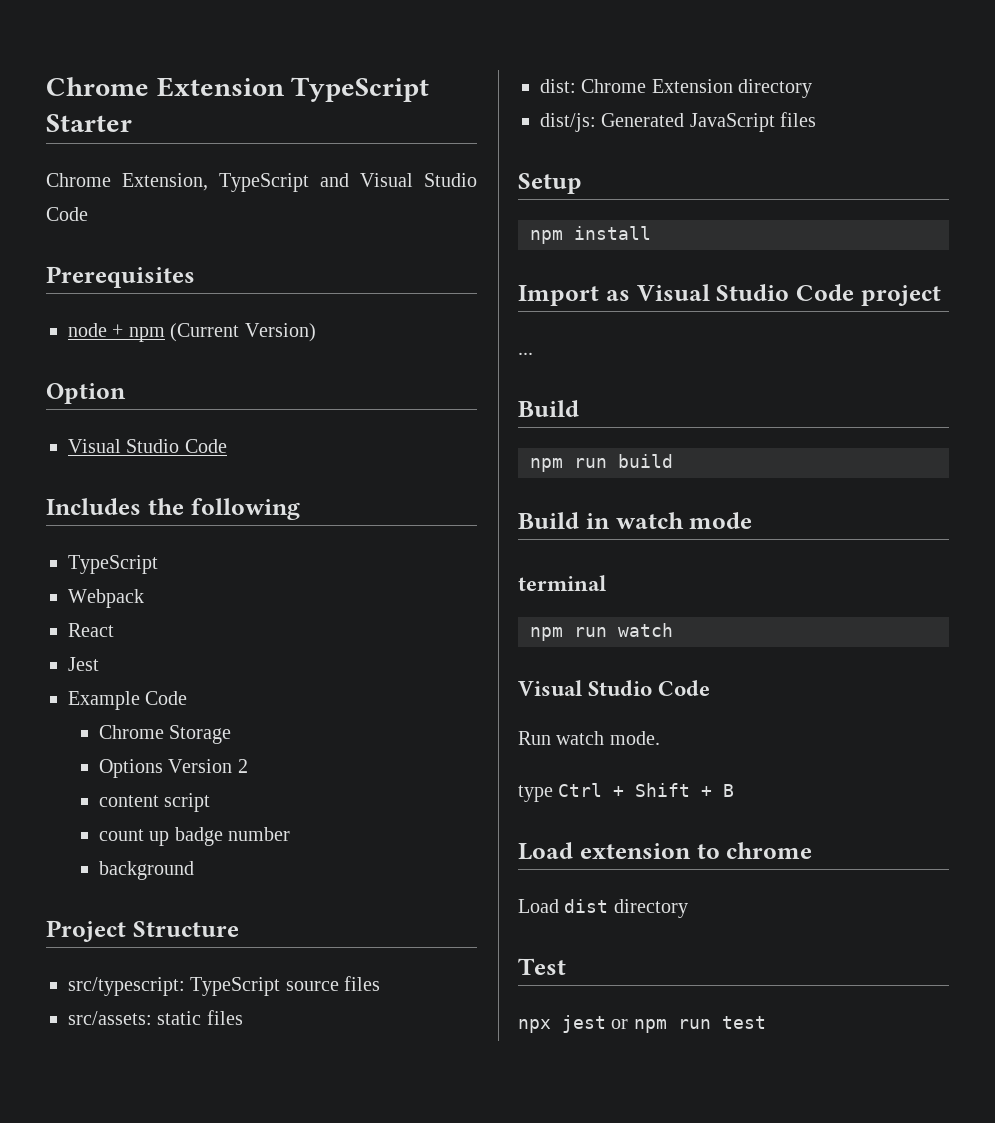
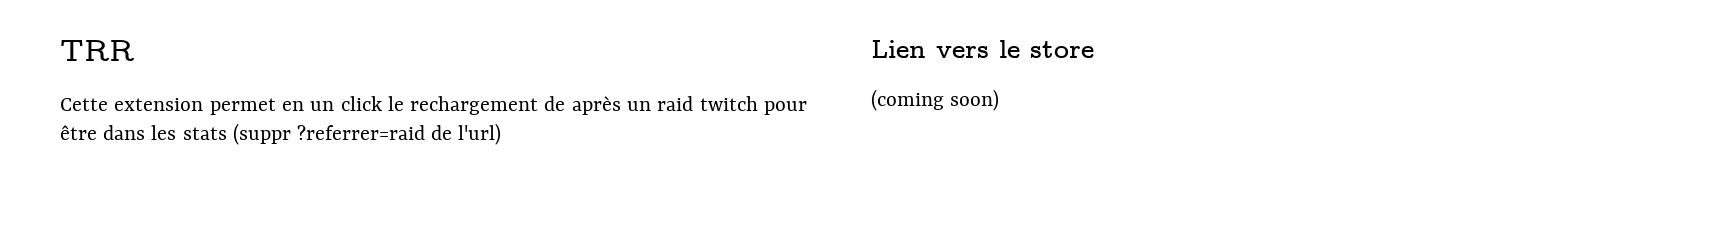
- Chrome Extension TypeScript Starter
- Chrome Extension, TypeScript and Visual Studio Code
- Prerequisites
- node + npm (Current Version)
- Option
- Visual Studio Code
- Includes the following
- TypeScript
- Webpack
- React
- Jest
- Example Code
- Chrome Storage
- Options Version 2
- content script
- count up badge number
- background
- Project Structure
- src/typescript: TypeScript source files
- src/assets: static files
- dist: Chrome Extension directory
- dist/js: Generated JavaScript files
- Setup
- npm install
- Import as Visual Studio Code project
- ...
- Build
- npm run build
- Build in watch mode
- terminal
- npm run watch
- Visual Studio Code
- Run watch mode.
- type Ctrl + Shift + B
- Load extension to chrome
- Load dist directory
- Test
- npx jest or npm run test
+ TRR
+ Cette extension permet en un click le rechargement de après un raid twitch pour être dans les stats (suppr ?referrer=raid de l'url)
+ Lien vers le store
+ (coming soon)

